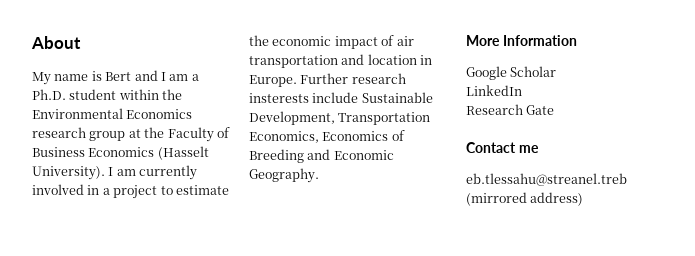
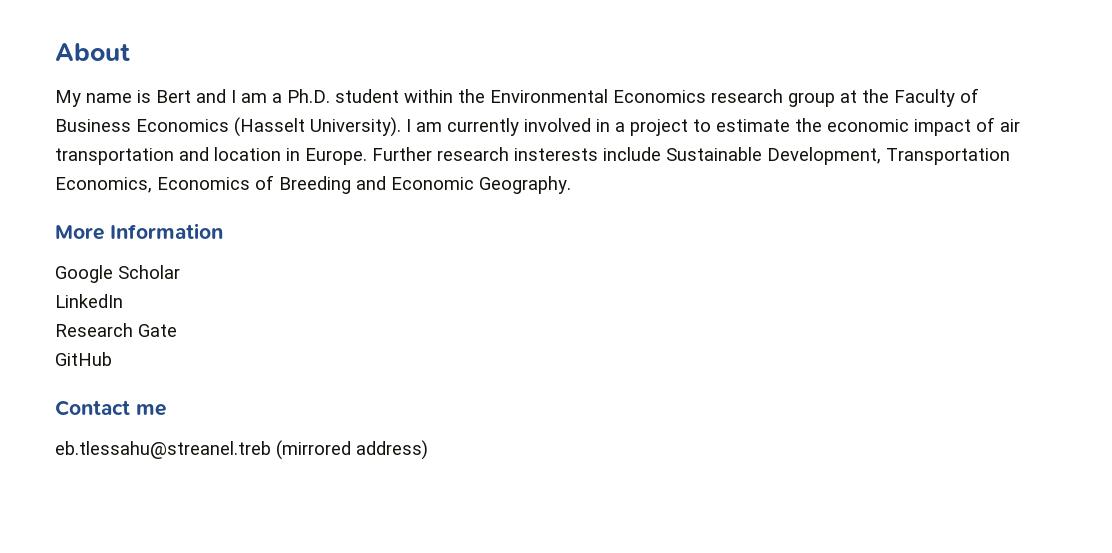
+ GitHub

